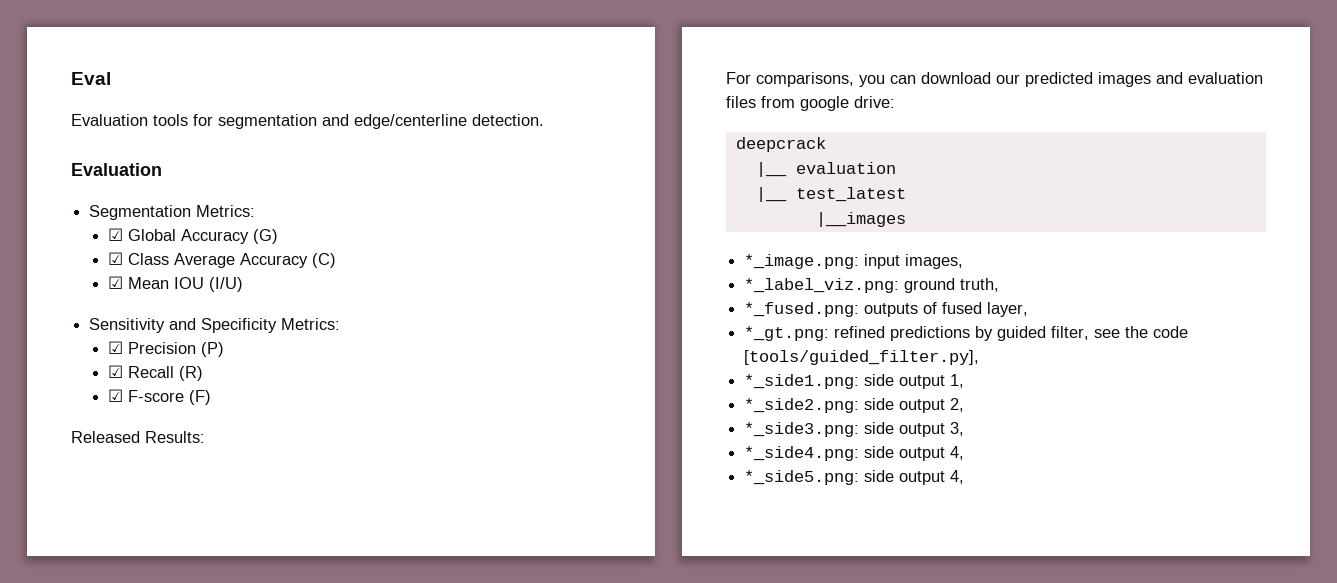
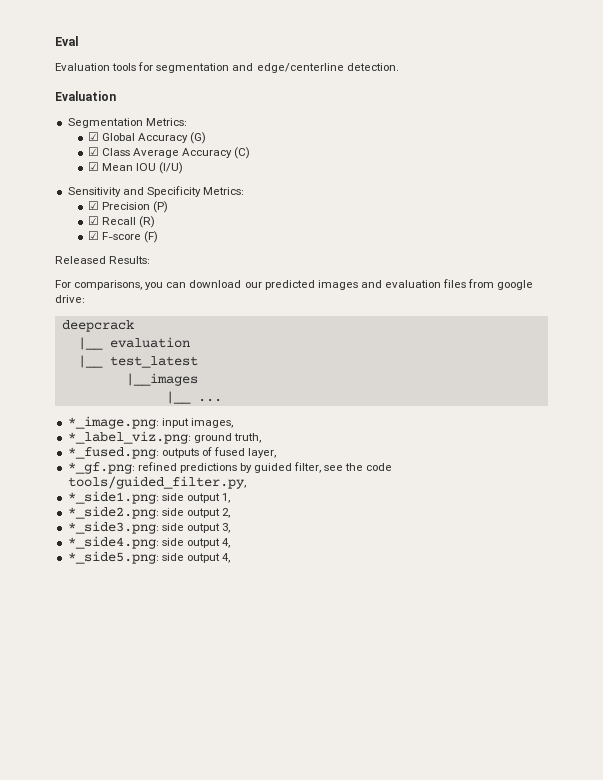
+ |__ ...
- *_gt.png: refined predictions by guided filter, see the code [tools/guided_filter.py],
+ *_gf.png: refined predictions by guided filter, see the code tools/guided_filter.py,

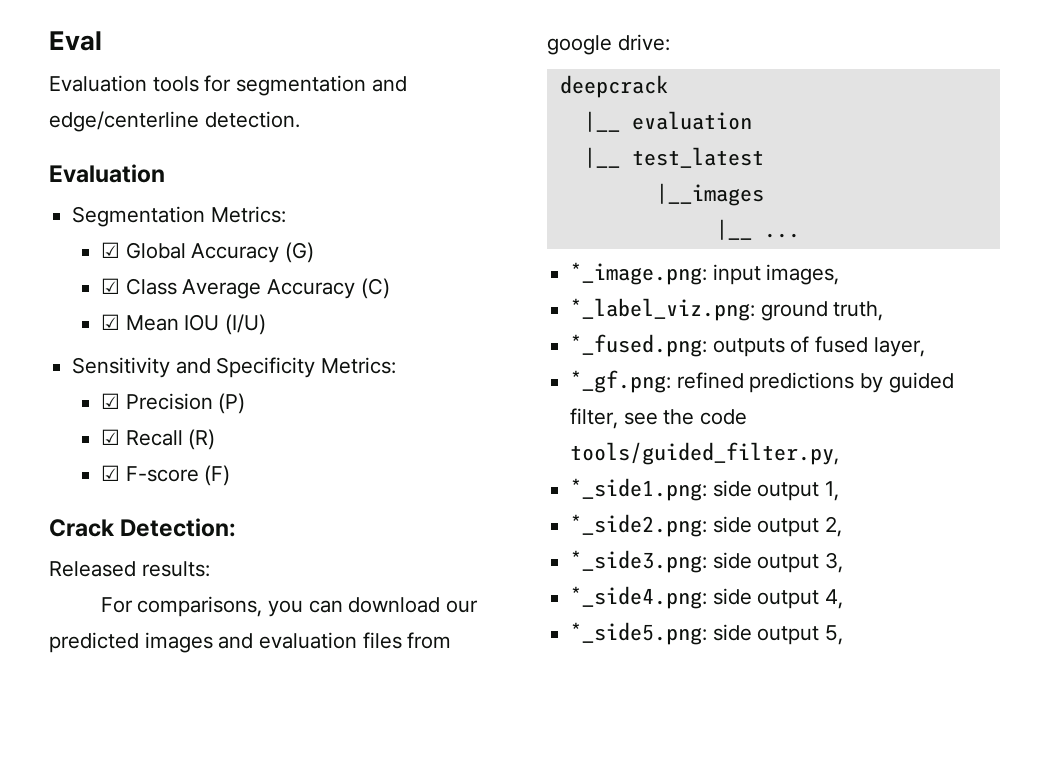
+ Crack Detection:
- Released Results:
+ Released results:
- *_side5.png: side output 4,
+ *_side5.png: side output 5,

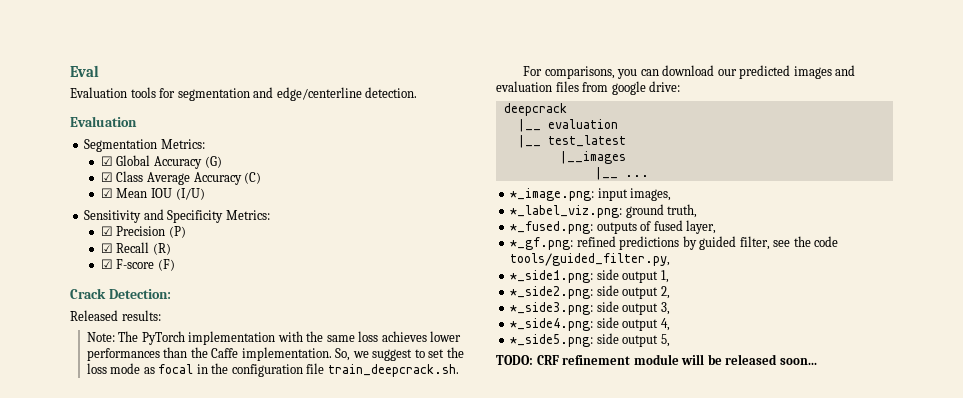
+ Note: The PyTorch implementation with the same loss achieves lower performances than the Caffe implementation. So, we suggest to set the loss mode as focal in the configuration file train_deepcrack.sh.
+ TODO: CRF refinement module will be released soon...

